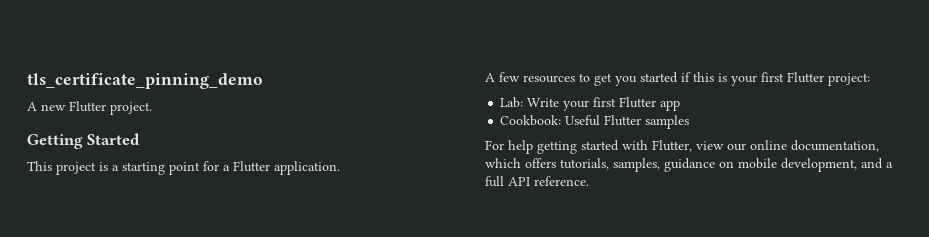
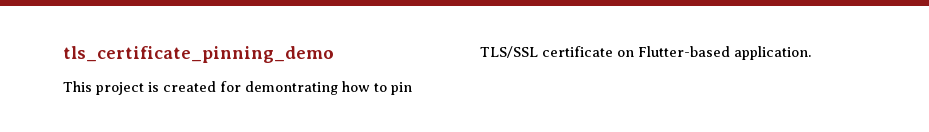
- A new Flutter project.
- Getting Started
- This project is a starting point for a Flutter application.
- A few resources to get you started if this is your first Flutter project:
- Lab: Write your first Flutter app
- Cookbook: Useful Flutter samples
- For help getting started with Flutter, view our online documentation, which offers tutorials, samples, guidance on mobile development, and a full API reference.
+ This project is created for demontrating how to pin TLS/SSL certificate on Flutter-based application.

